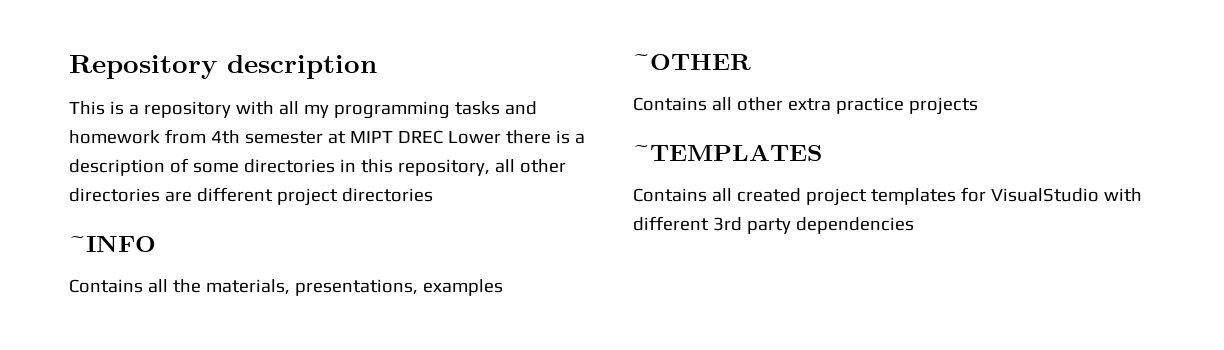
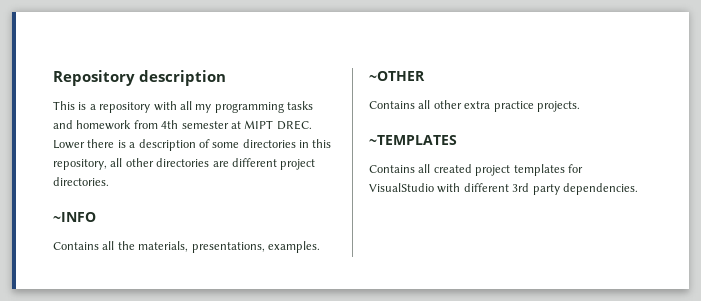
- This is a repository with all my programming tasks and homework from 4th semester at MIPT DREC Lower there is a description of some directories in this repository, all other directories are different project directories
+ This is a repository with all my programming tasks and homework from 4th semester at MIPT DREC. Lower there is a description of some directories in this repository, all other directories are different project directories.
- Contains all the materials, presentations, examples
+ Contains all the materials, presentations, examples.
- Contains all other extra practice projects
+ Contains all other extra practice projects.
- Contains all created project templates for VisualStudio with different 3rd party dependencies
+ Contains all created project templates for VisualStudio with different 3rd party dependencies.

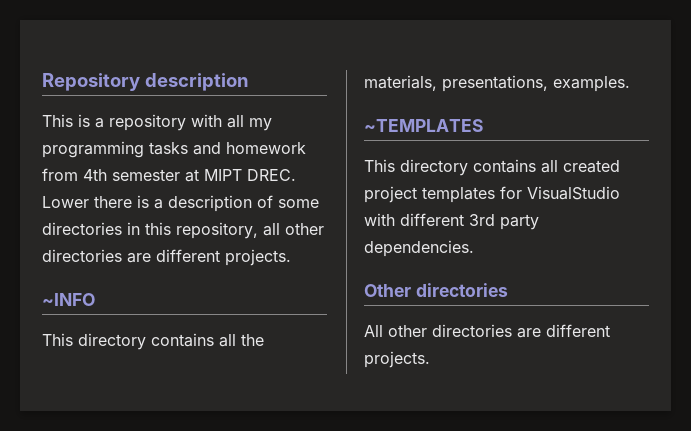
- Lower there is a description of some directories in this repository, all other directories are different project directories.
+ Lower there is a description of some directories in this repository, all other directories are different projects.
- Contains all the materials, presentations, examples.
+ This directory contains all the materials, presentations, examples.
- ~OTHER
- Contains all other extra practice projects.
  ~TEMPLATES
- Contains all created project templates for VisualStudio with different 3rd party dependencies.
+ This directory contains all created project templates for VisualStudio with different 3rd party dependencies.
+ Other directories
+ All other directories are different projects.

